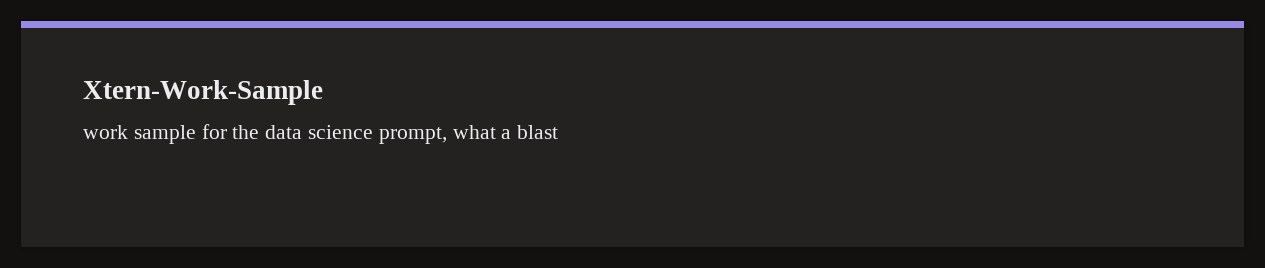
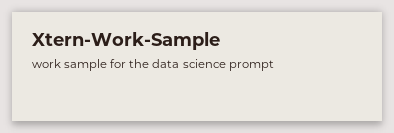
- work sample for the data science prompt, what a blast
+ work sample for the data science prompt

